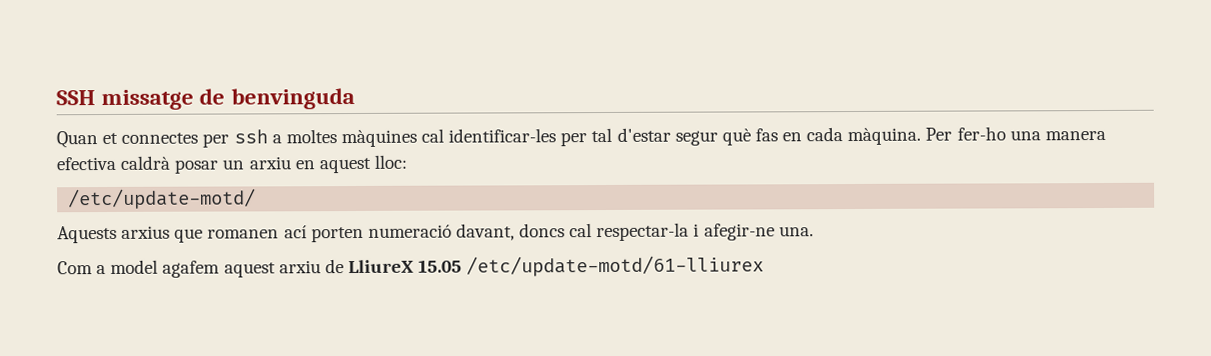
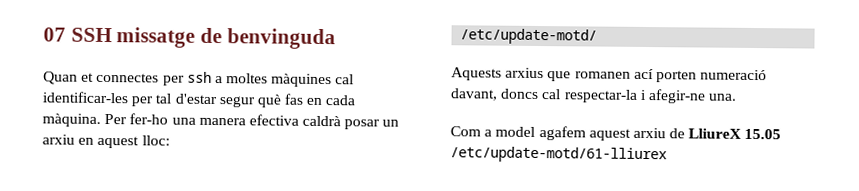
- SSH missatge de benvinguda
+ 07 SSH missatge de benvinguda

